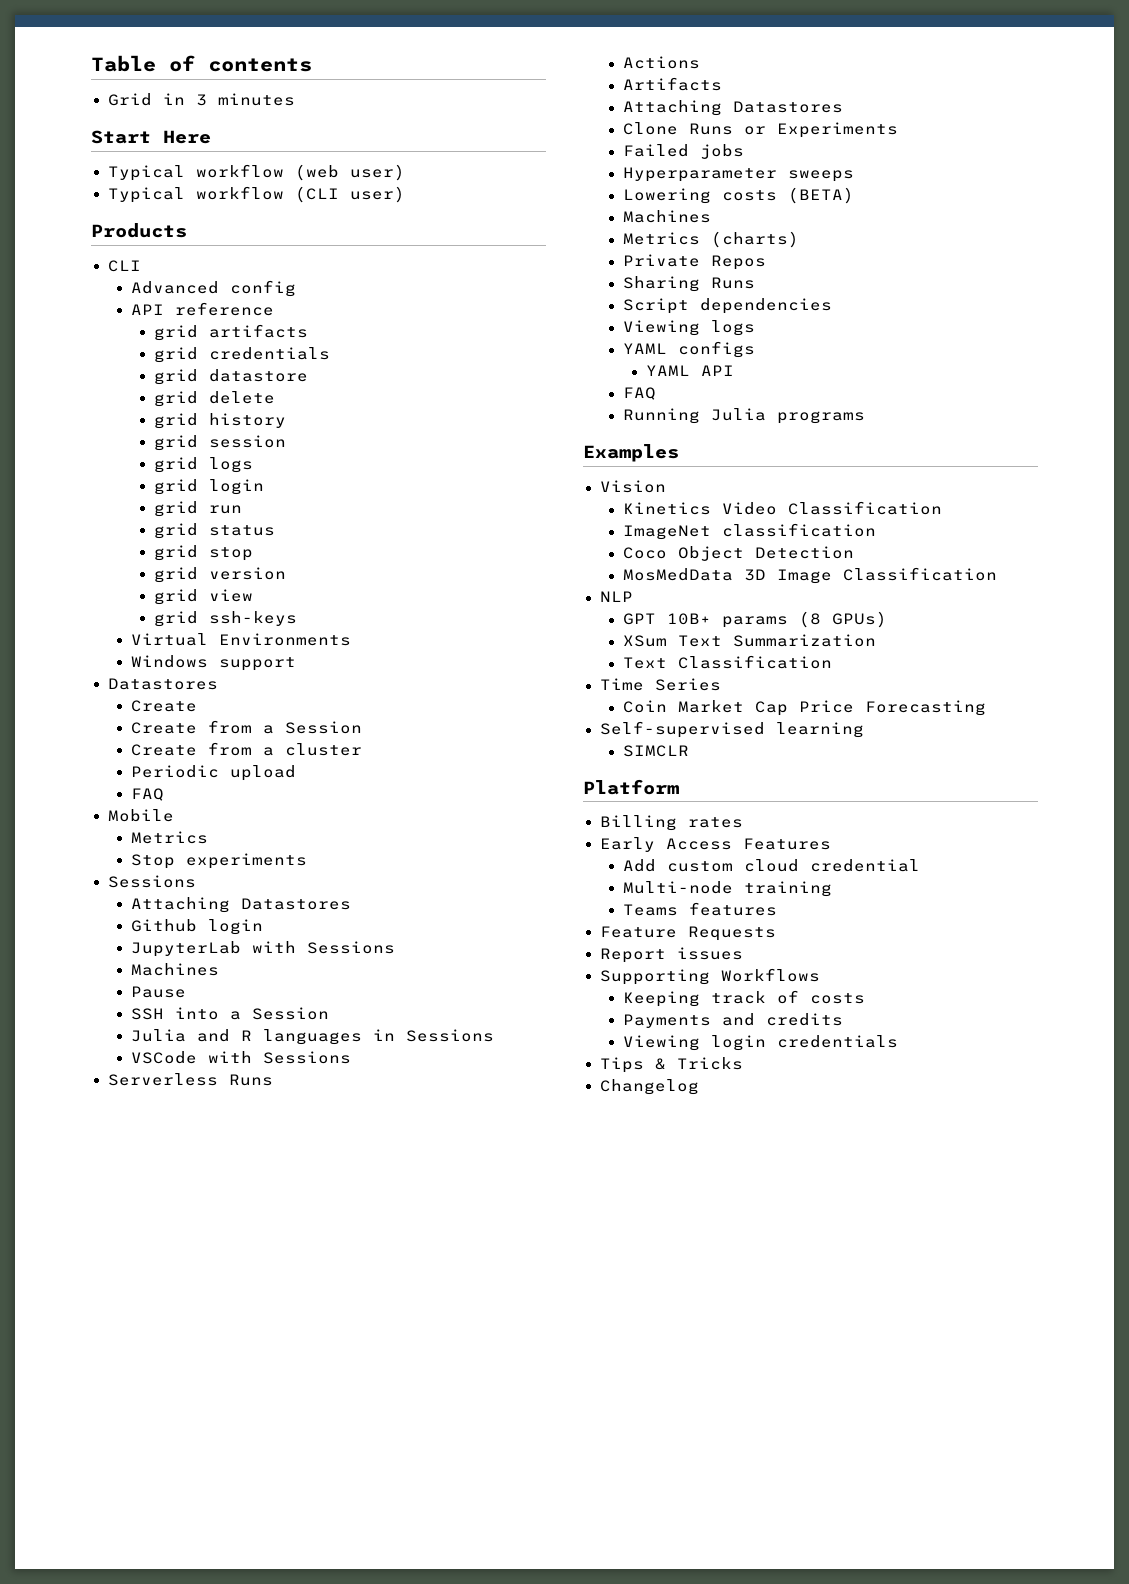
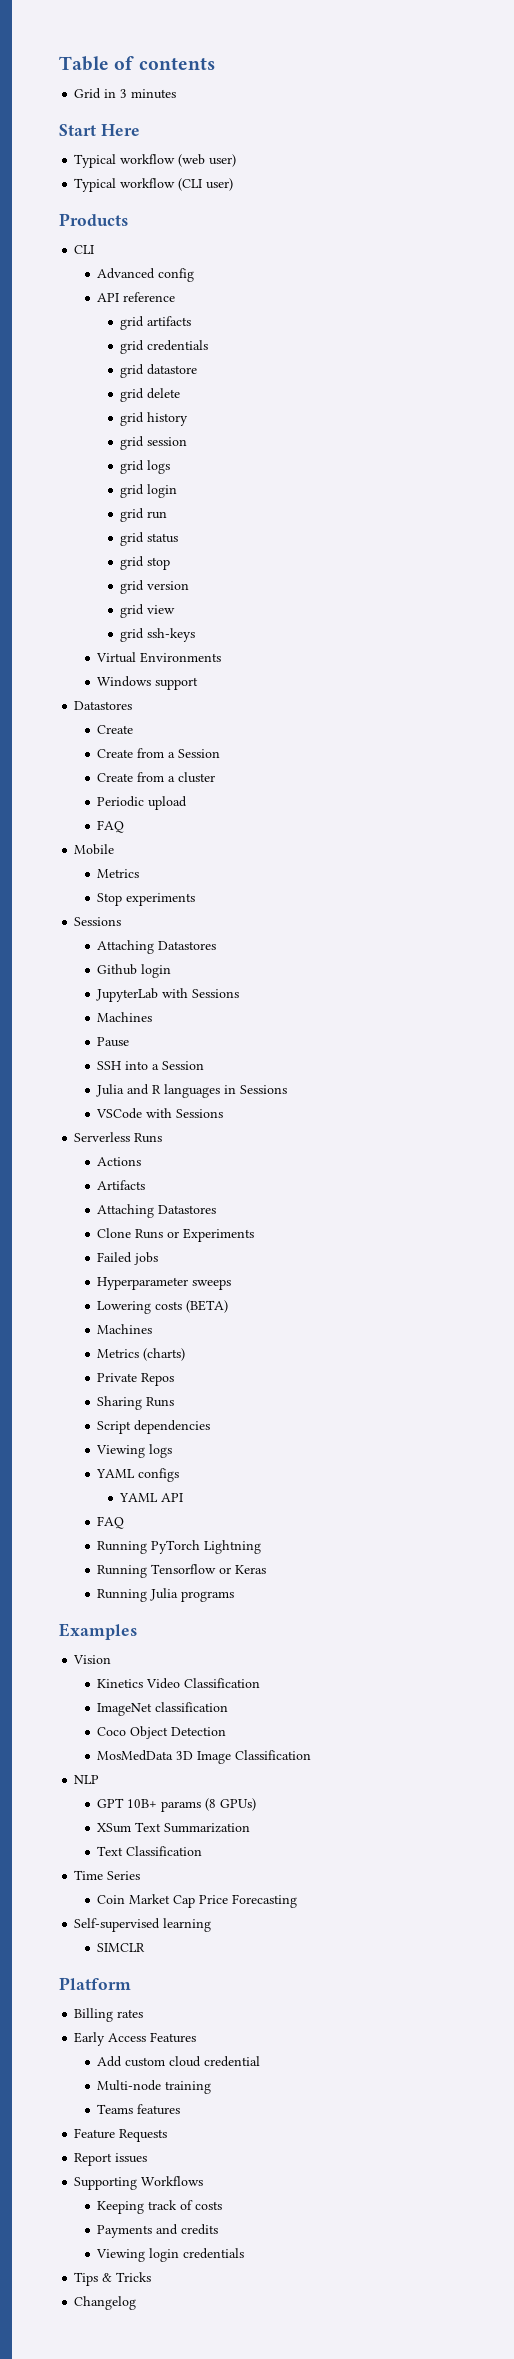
+ Running PyTorch Lightning
+ Running Tensorflow or Keras

